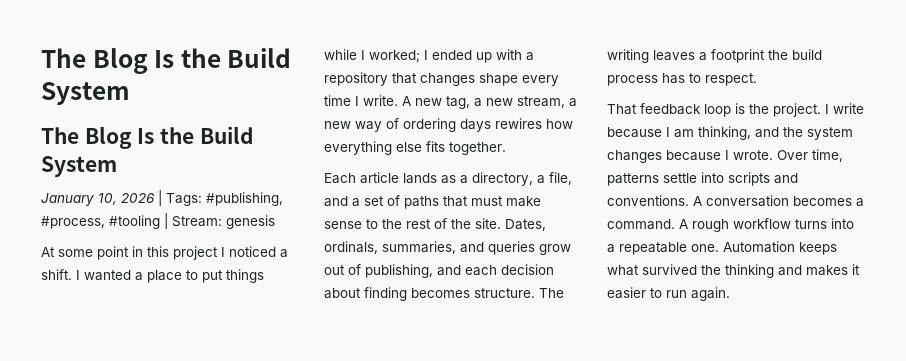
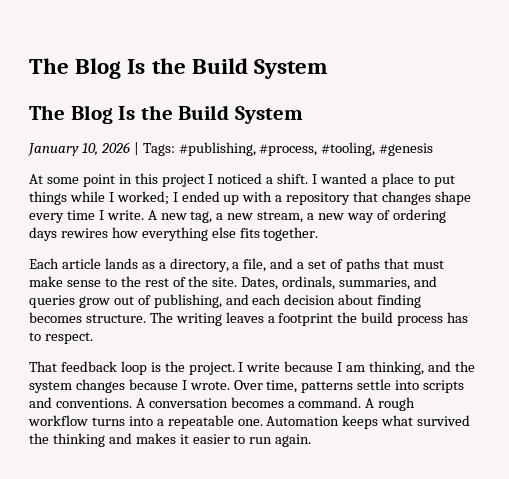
- January 10, 2026 | Tags: #publishing, #process, #tooling | Stream: genesis
+ January 10, 2026 | Tags: #publishing, #process, #tooling, #genesis

